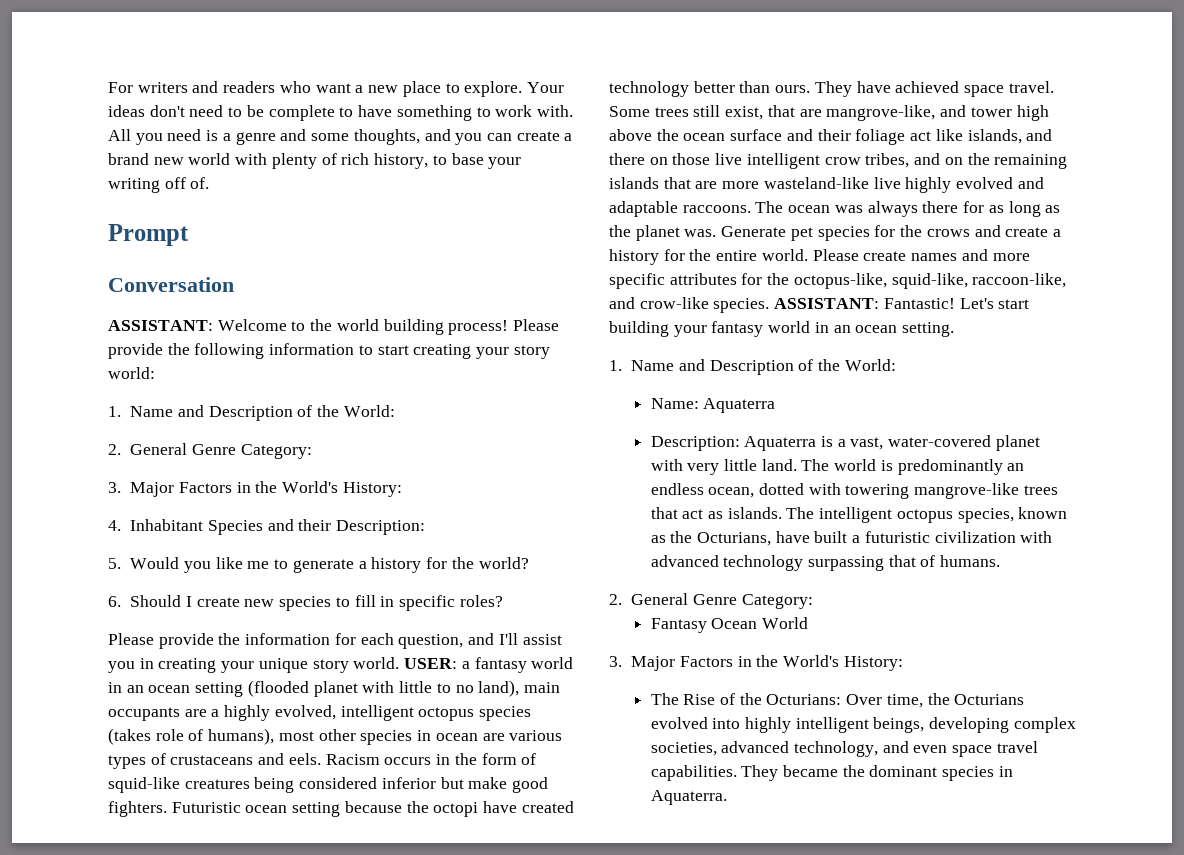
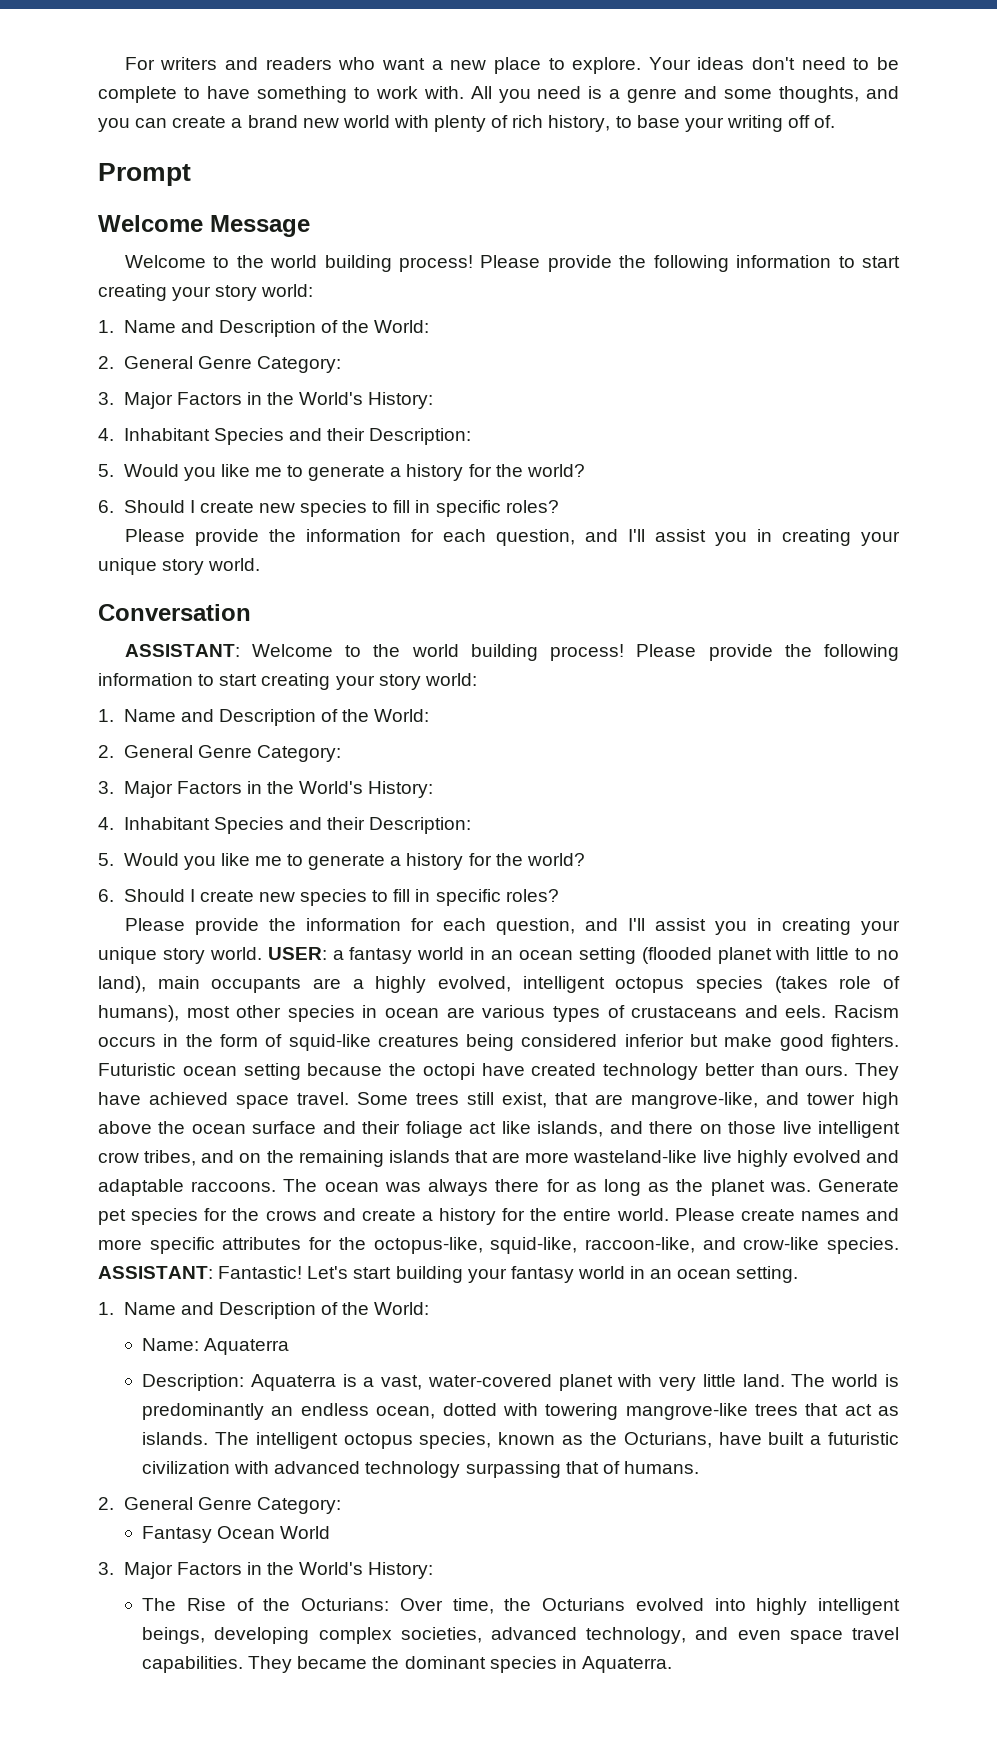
+ Welcome Message
+ Welcome to the world building process! Please provide the following information to start creating your story world:
+ 1. Name and Description of the World:
+ 2. General Genre Category:
+ 3. Major Factors in the World's History:
+ 4. Inhabitant Species and their Description:
+ 5. Would you like me to generate a history for the world?
+ 6. Should I create new species to fill in specific roles?
+ Please provide the information for each question, and I'll assist you in creating your unique story world.

